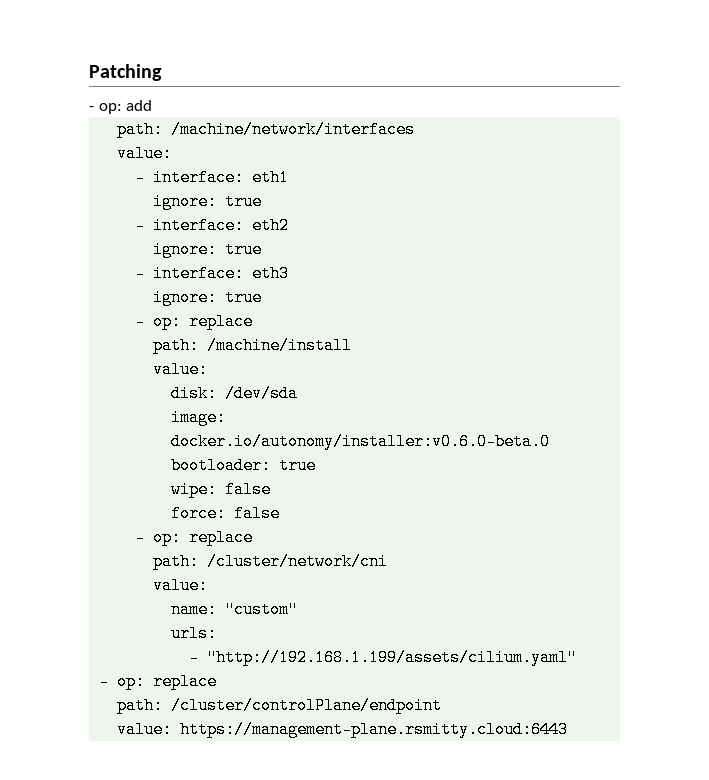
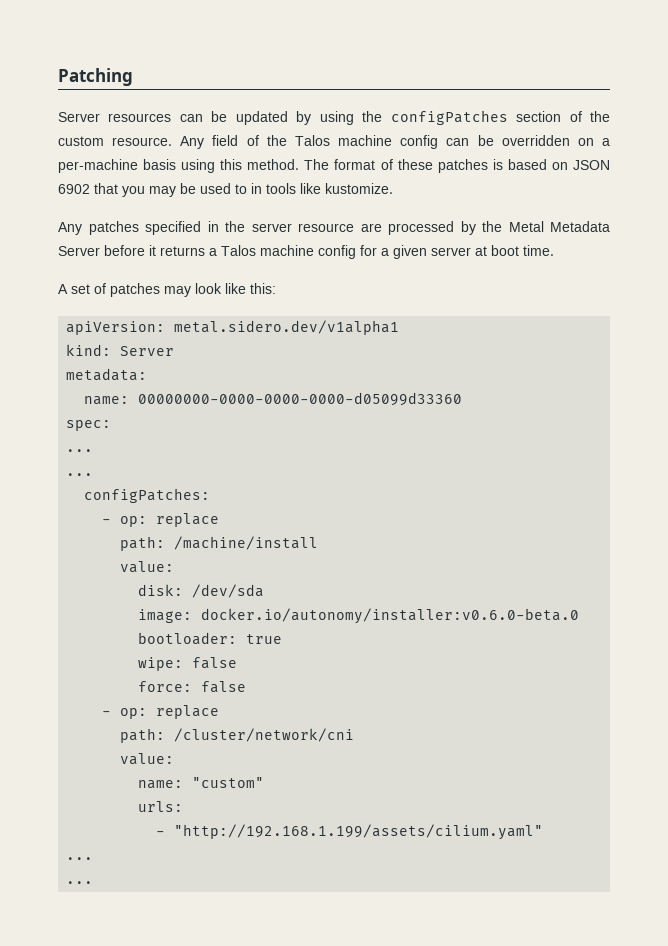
- - op: add
- path: /machine/network/interfaces
- value:
- - interface: eth1
- ignore: true
- - interface: eth2
- ignore: true
- - interface: eth3
- ignore: true
+ Server resources can be updated by using the configPatches section of the custom resource. Any field of the Talos machine config can be overridden on a per-machine basis using this method. The format of these patches is based on JSON 6902 that you may be used to in tools like kustomize.
+ Any patches specified in the server resource are processed by the Metal Metadata Server before it returns a Talos machine config for a given server at boot time.
+ A set of patches may look like this:
+ apiVersion: metal.sidero.dev/v1alpha1
+ kind: Server
+ metadata:
+ name: 00000000-0000-0000-0000-d05099d33360
+ spec:
+ ...
+ ...
+ configPatches:
  - "http://192.168.1.199/assets/cilium.yaml"
- - op: replace
- path: /cluster/controlPlane/endpoint
- value: https://management-plane.rsmitty.cloud:6443
+ ...
+ ...

